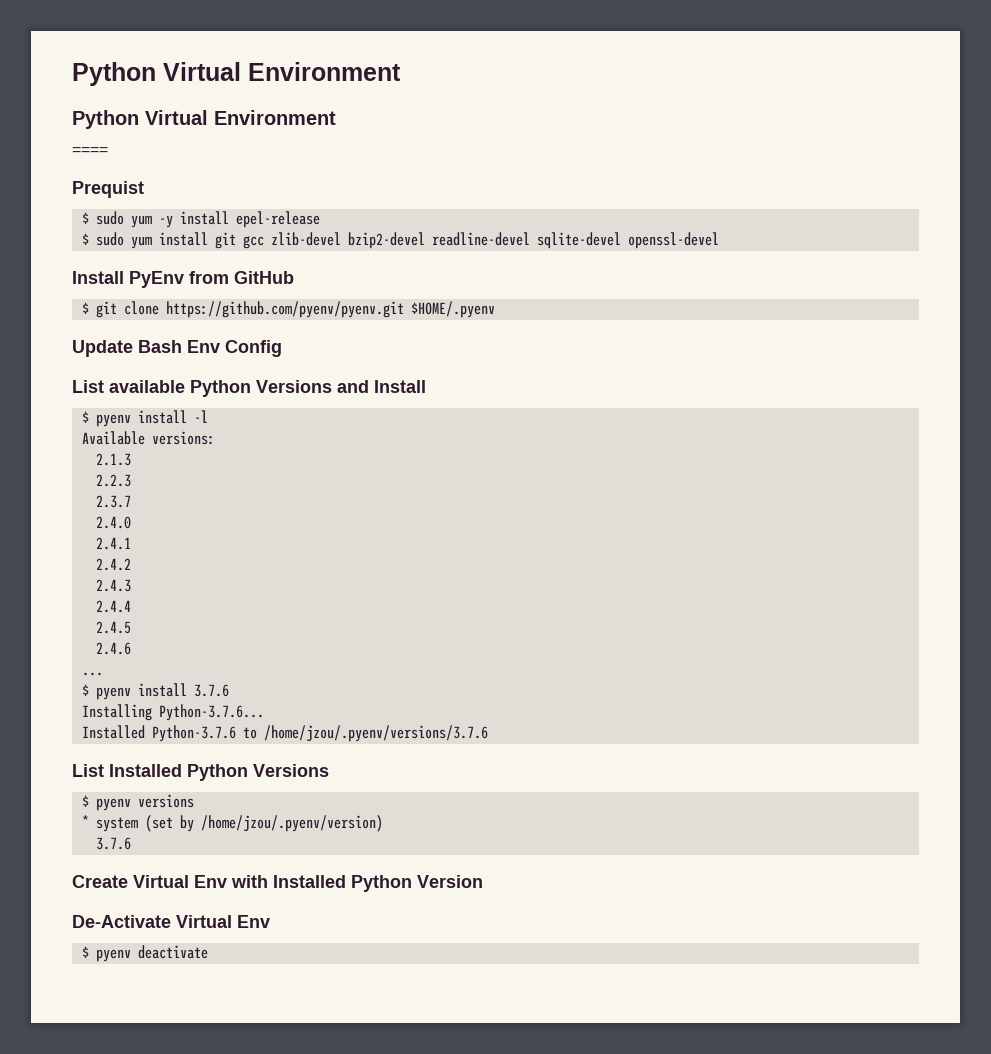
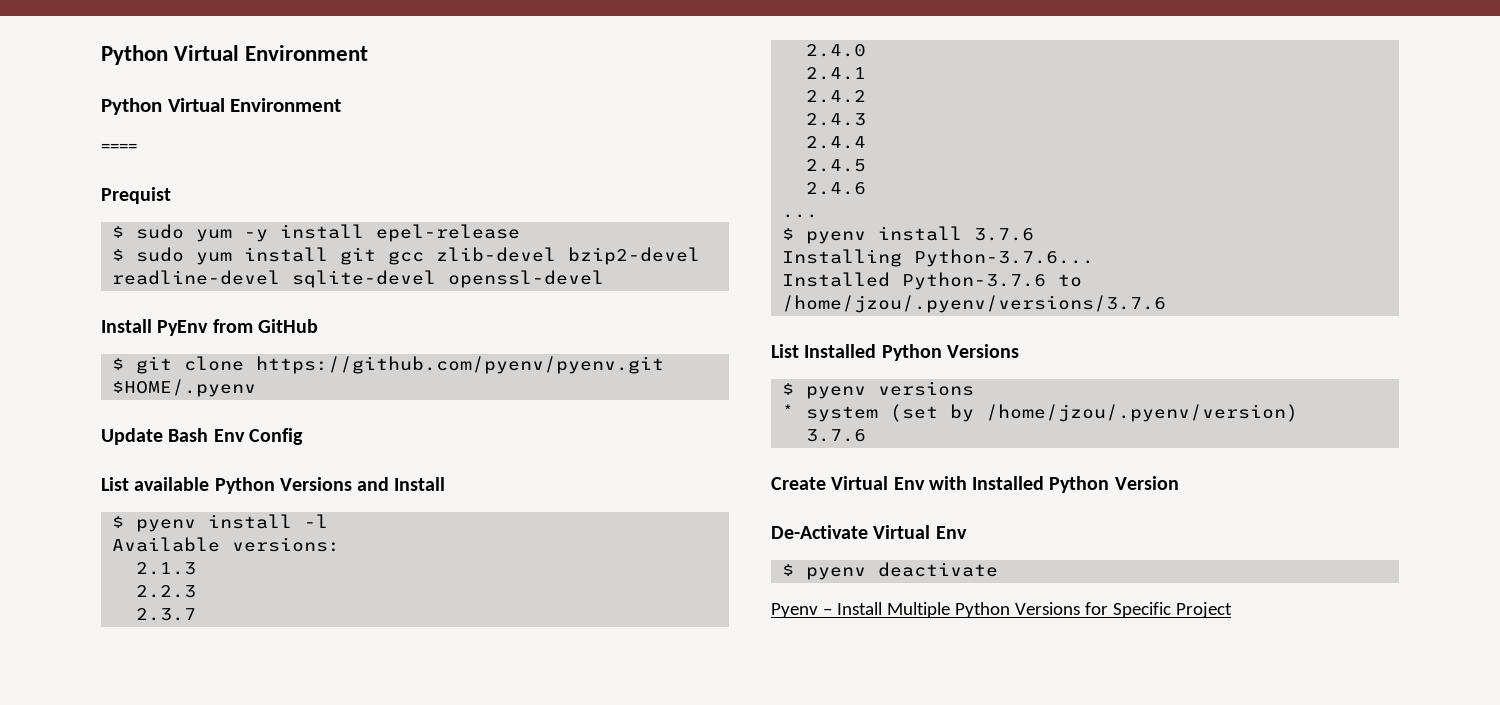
+ Pyenv – Install Multiple Python Versions for Specific Project

